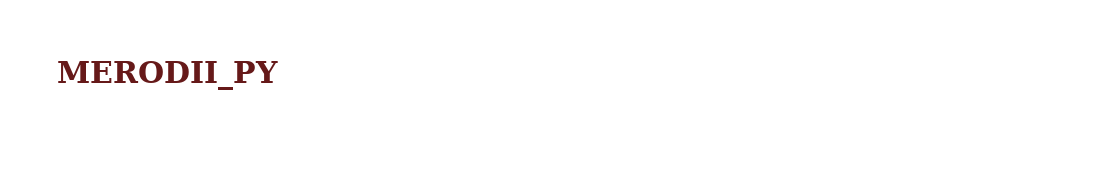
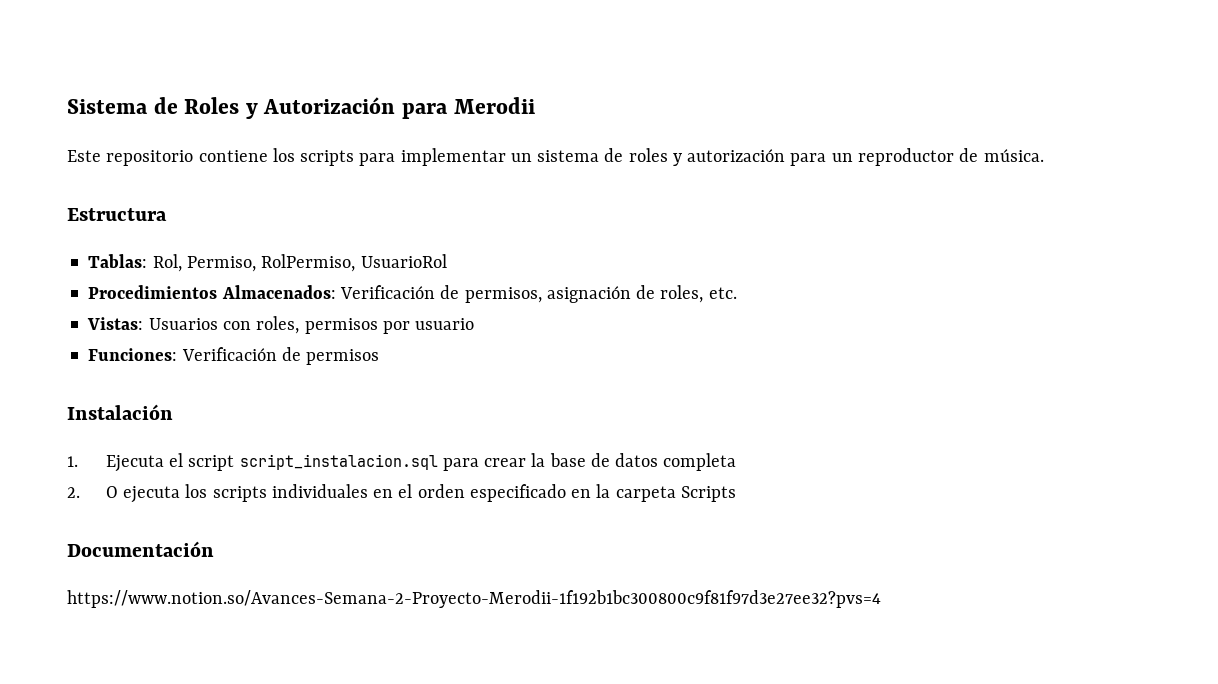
- MERODII_PY
+ Sistema de Roles y Autorización para Merodii
+ Este repositorio contiene los scripts para implementar un sistema de roles y autorización para un reproductor de música.
+ Estructura
+ Tablas: Rol, Permiso, RolPermiso, UsuarioRol
+ Procedimientos Almacenados: Verificación de permisos, asignación de roles, etc.
+ Vistas: Usuarios con roles, permisos por usuario
+ Funciones: Verificación de permisos
+ Instalación
+ 1. Ejecuta el script script_instalacion.sql para crear la base de datos completa
+ 2. O ejecuta los scripts individuales en el orden especificado en la carpeta Scripts
+ Documentación
+ https://www.notion.so/Avances-Semana-2-Proyecto-Merodii-1f192b1bc300800c9f81f97d3e27ee32?pvs=4

